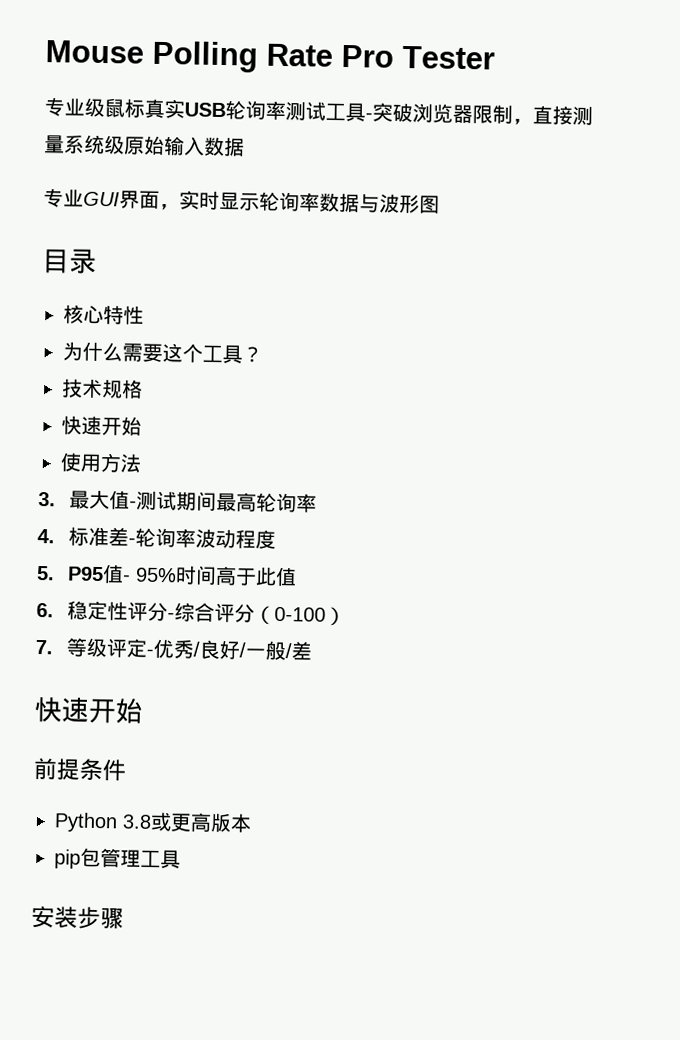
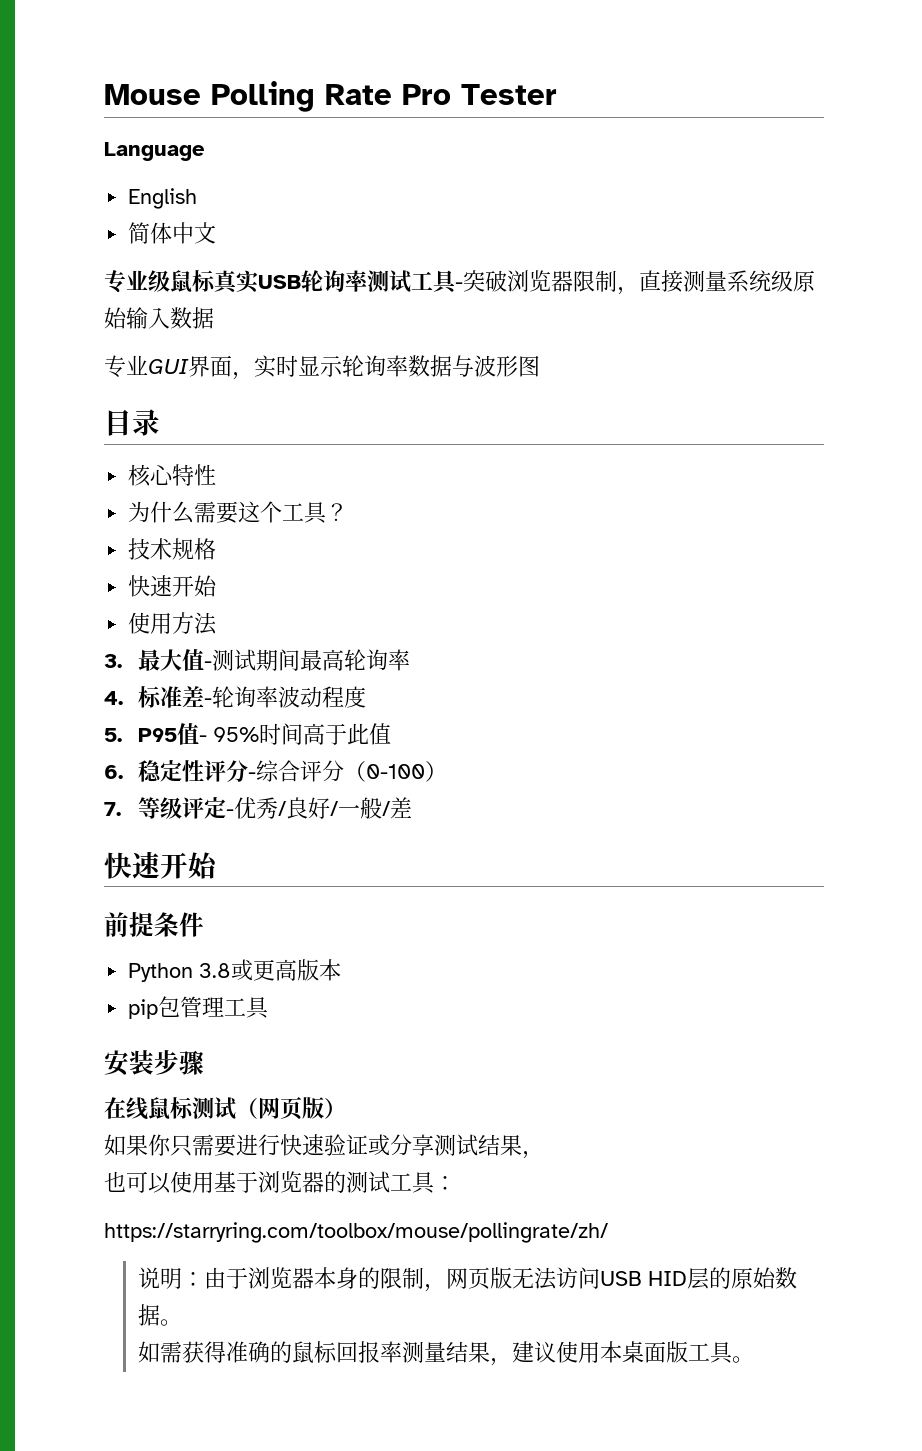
+ Language
+ English
+ 简体中文
+ 在线鼠标测试（网页版）
+ 如果你只需要进行快速验证或分享测试结果，
+ 也可以使用基于浏览器的测试工具：
+ https://starryring.com/toolbox/mouse/pollingrate/zh/
+ 说明：由于浏览器本身的限制，网页版无法访问USB HID层的原始数据。
+ 如需获得准确的鼠标回报率测量结果，建议使用本桌面版工具。

